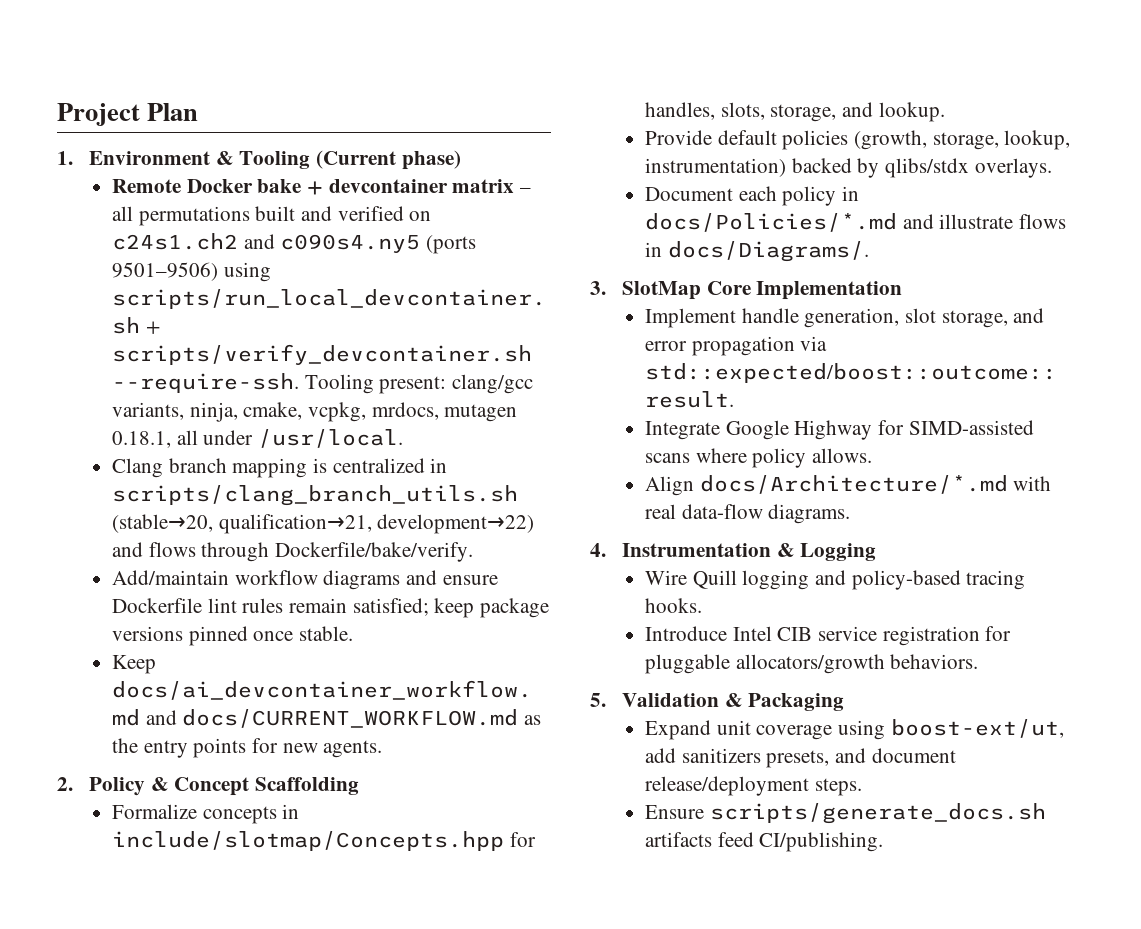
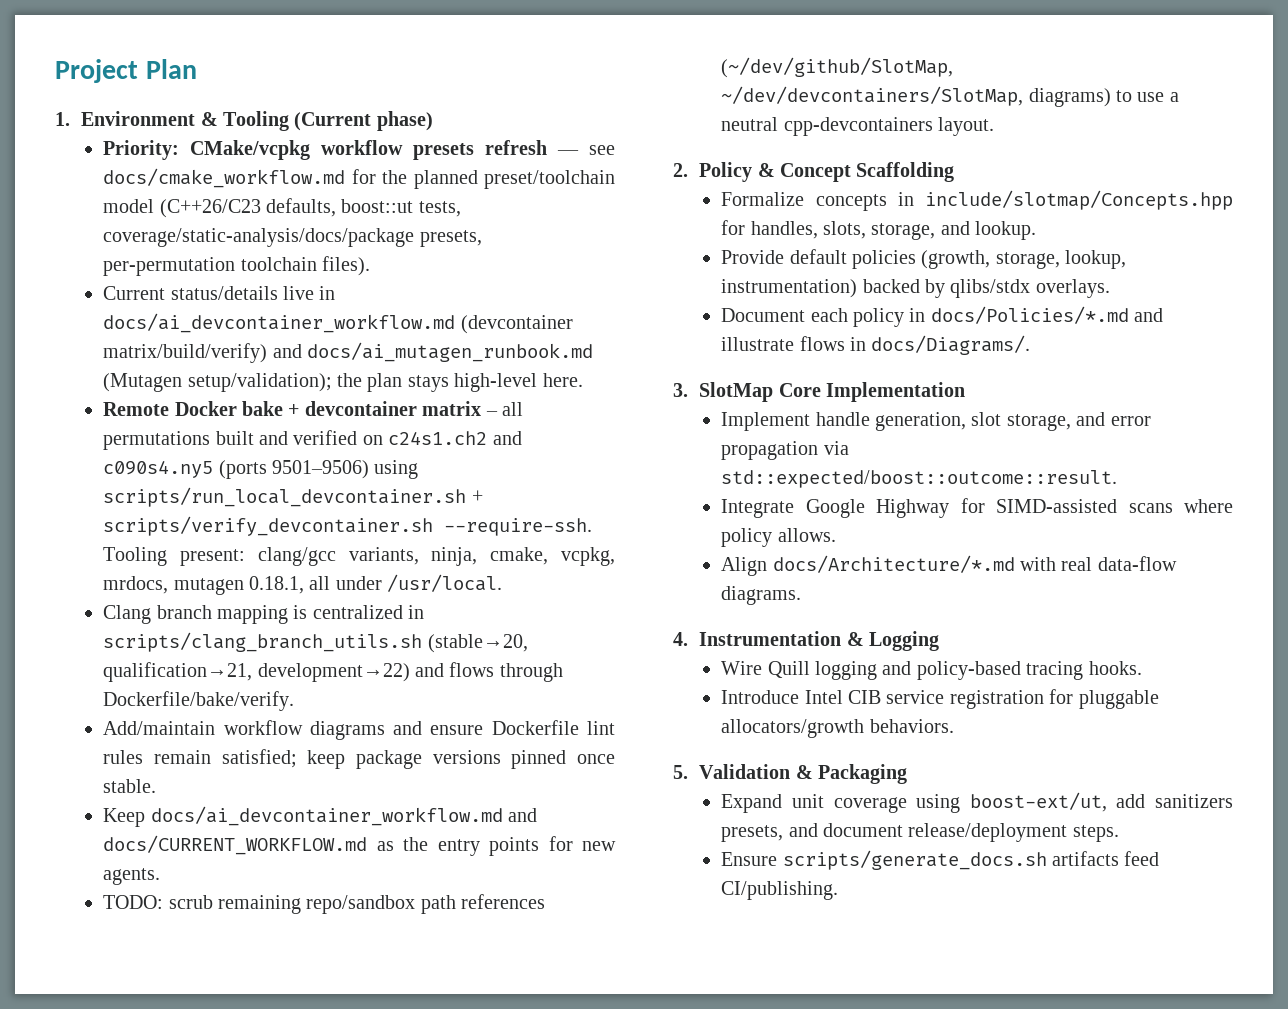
+ Priority: CMake/vcpkg workflow presets refresh — see docs/cmake_workflow.md for the planned preset/toolchain model (C++26/C23 defaults, boost::ut tests, coverage/static-analysis/docs/package presets, per-permutation toolchain files).
+ Current status/details live in docs/ai_devcontainer_workflow.md (devcontainer matrix/build/verify) and docs/ai_mutagen_runbook.md (Mutagen setup/validation); the plan stays high-level here.
+ TODO: scrub remaining repo/sandbox path references (~/dev/github/SlotMap, ~/dev/devcontainers/SlotMap, diagrams) to use a neutral cpp-devcontainers layout.

